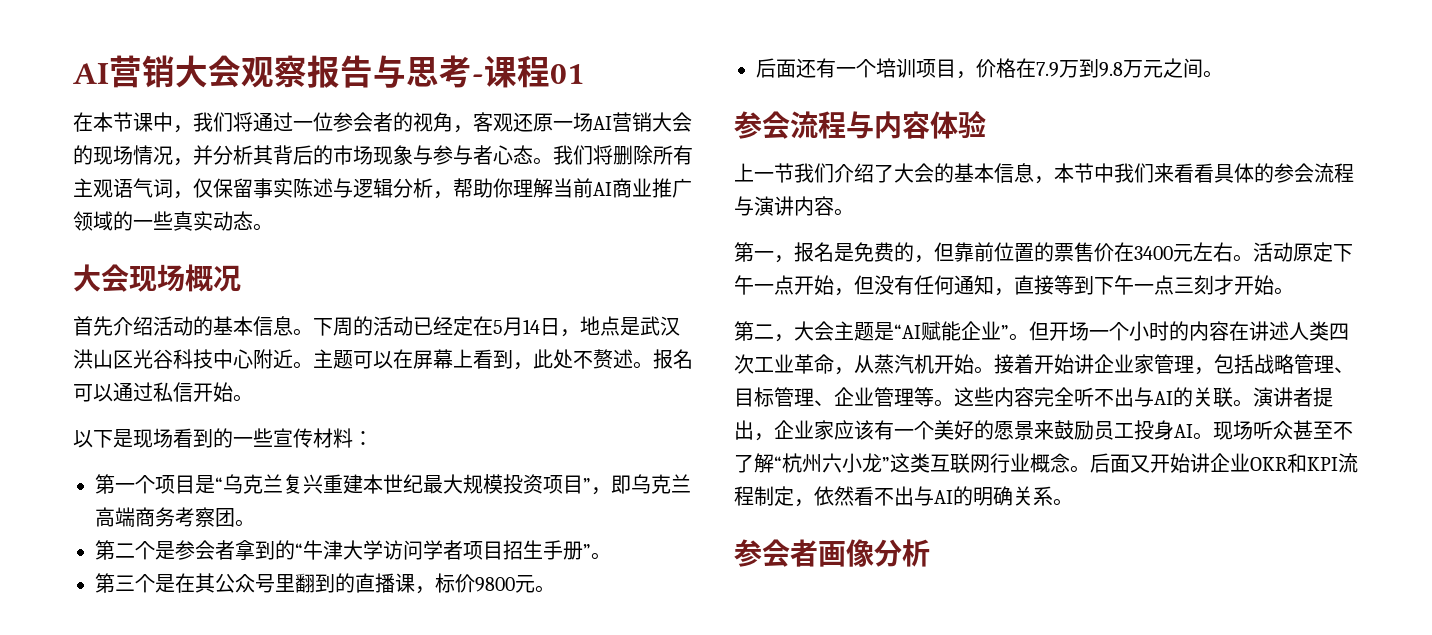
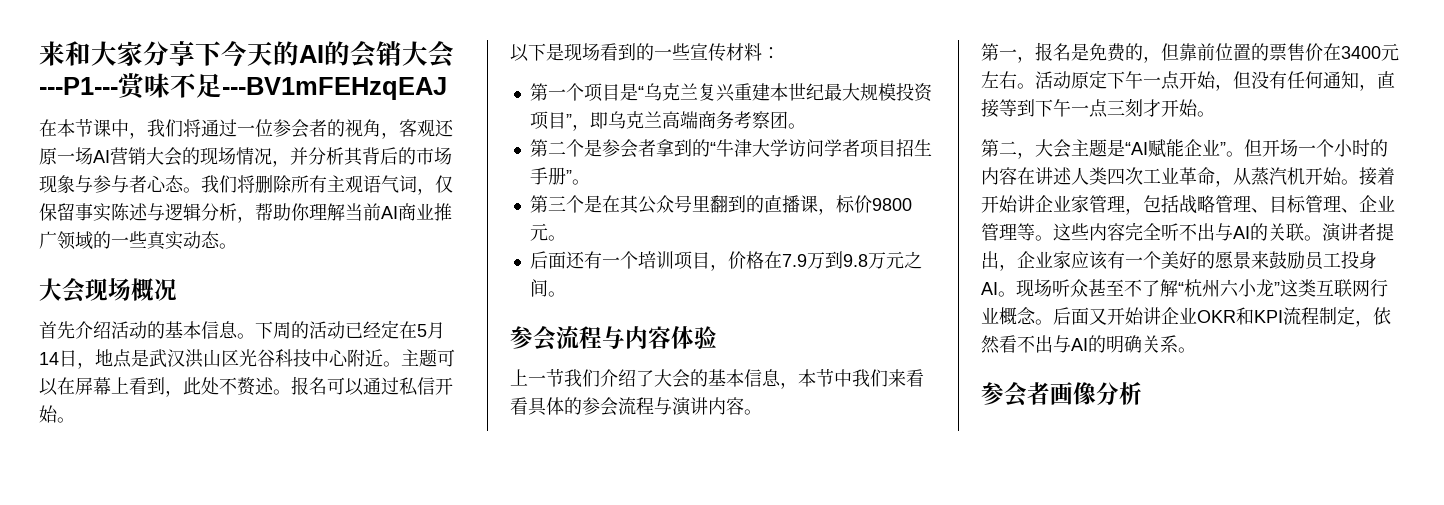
- AI营销大会观察报告与思考-课程01
+ 来和大家分享下今天的AI的会销大会---P1---赏味不足---BV1mFEHzqEAJ

